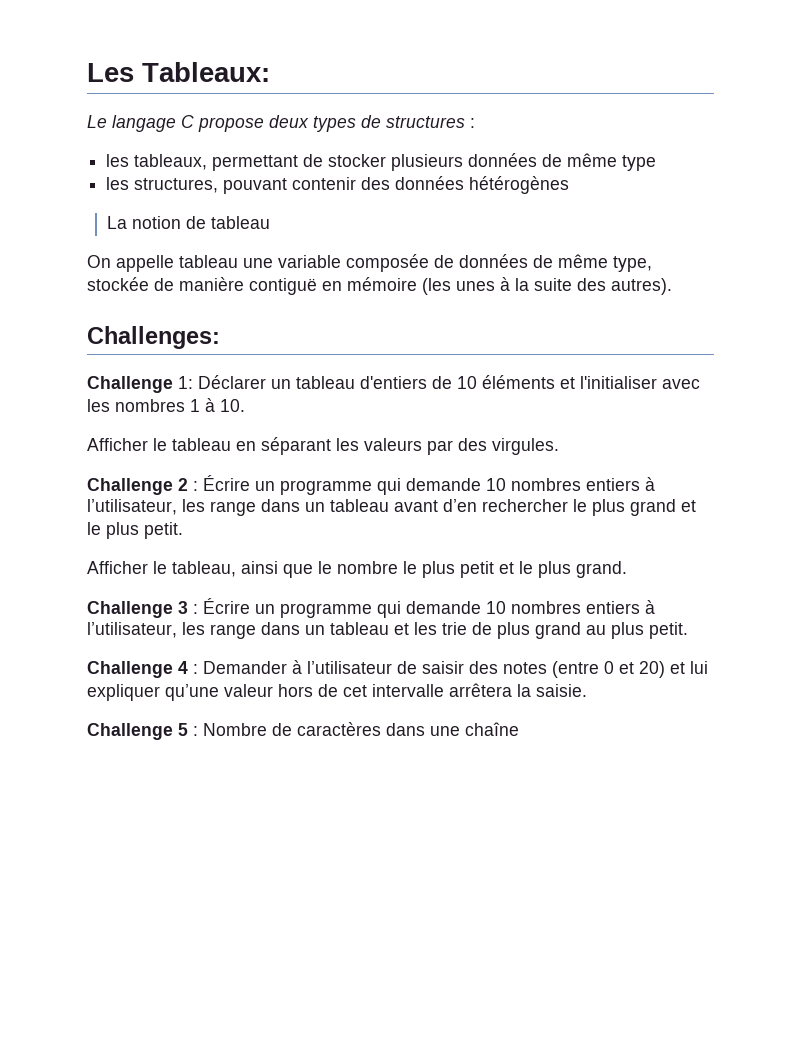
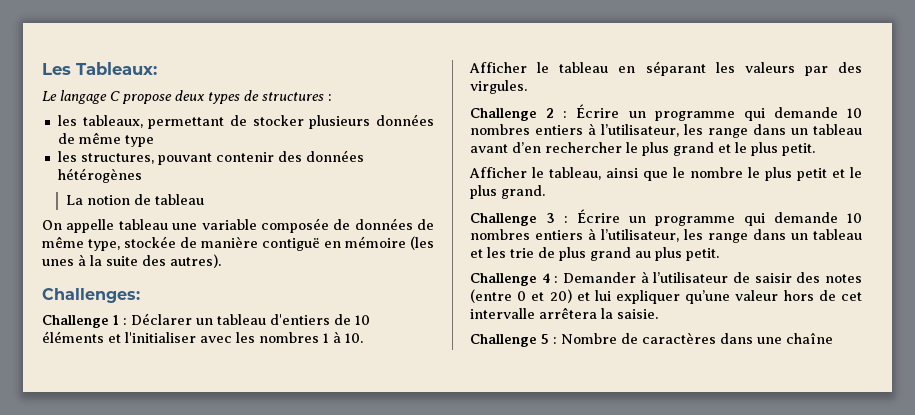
- Challenge 1: Déclarer un tableau d'entiers de 10 éléments et l'initialiser avec les nombres 1 à 10.
+ Challenge 1 : Déclarer un tableau d'entiers de 10 éléments et l'initialiser avec les nombres 1 à 10.

